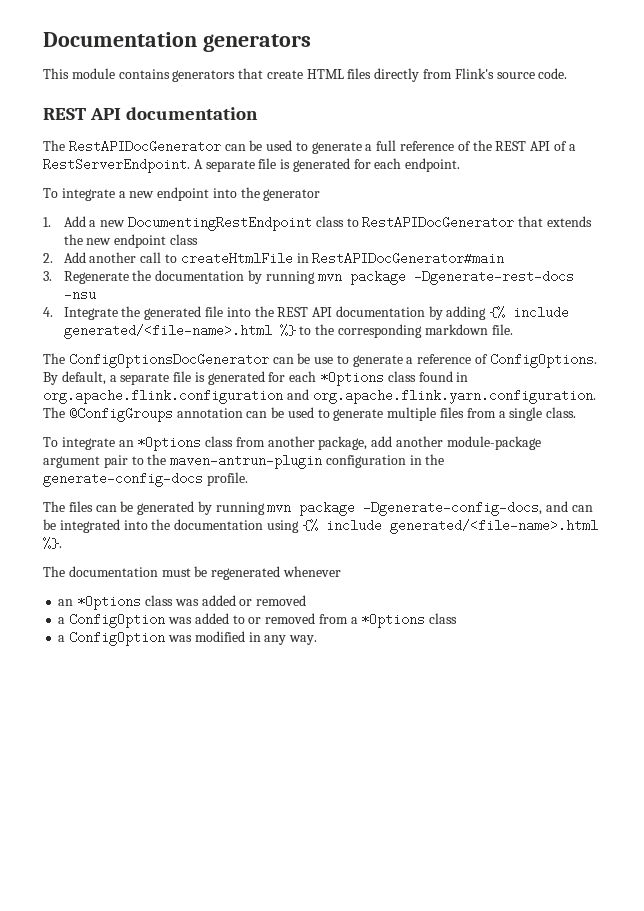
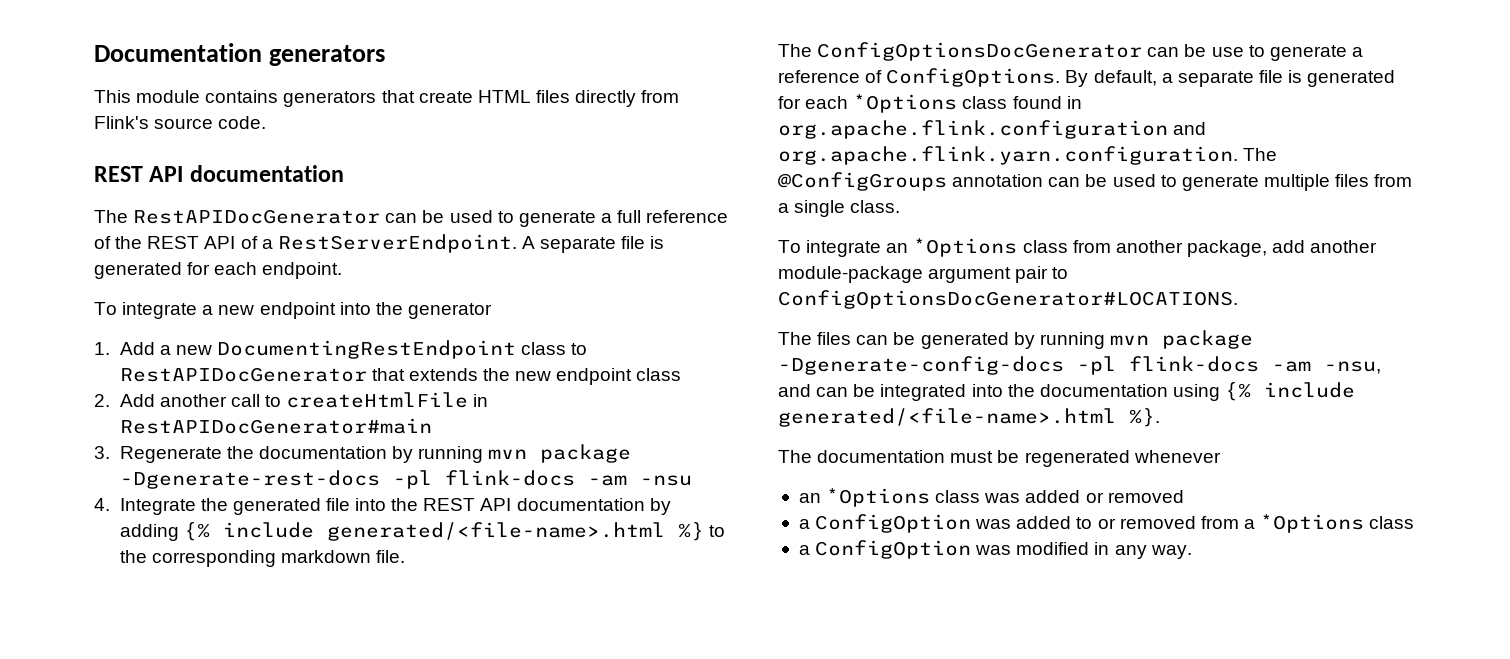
- 3. Regenerate the documentation by running mvn package -Dgenerate-rest-docs -nsu
+ 3. Regenerate the documentation by running mvn package -Dgenerate-rest-docs -pl flink-docs -am -nsu
- To integrate an *Options class from another package, add another module-package argument pair to the maven-antrun-plugin configuration in the generate-config-docs profile.
+ To integrate an *Options class from another package, add another module-package argument pair to ConfigOptionsDocGenerator#LOCATIONS.
- The files can be generated by running mvn package -Dgenerate-config-docs, and can be integrated into the documentation using {% include generated/<file-name>.html %}.
+ The files can be generated by running mvn package -Dgenerate-config-docs -pl flink-docs -am -nsu, and can be integrated into the documentation using {% include generated/<file-name>.html %}.

